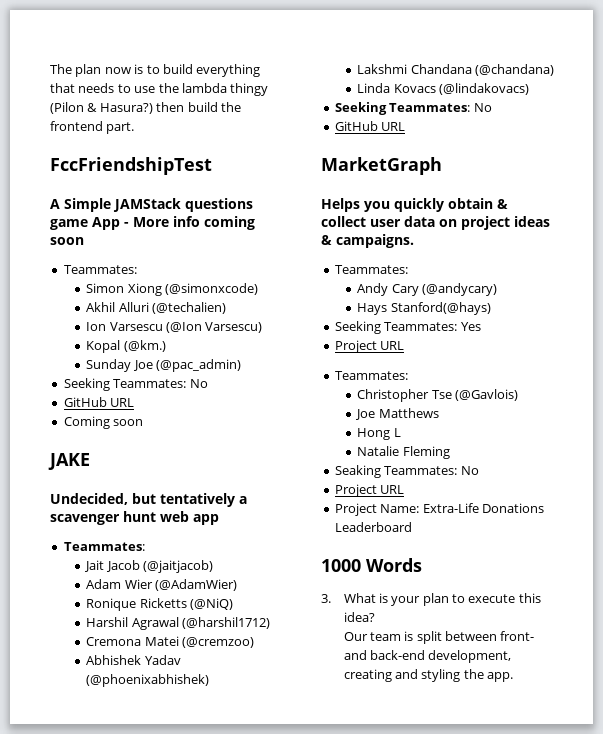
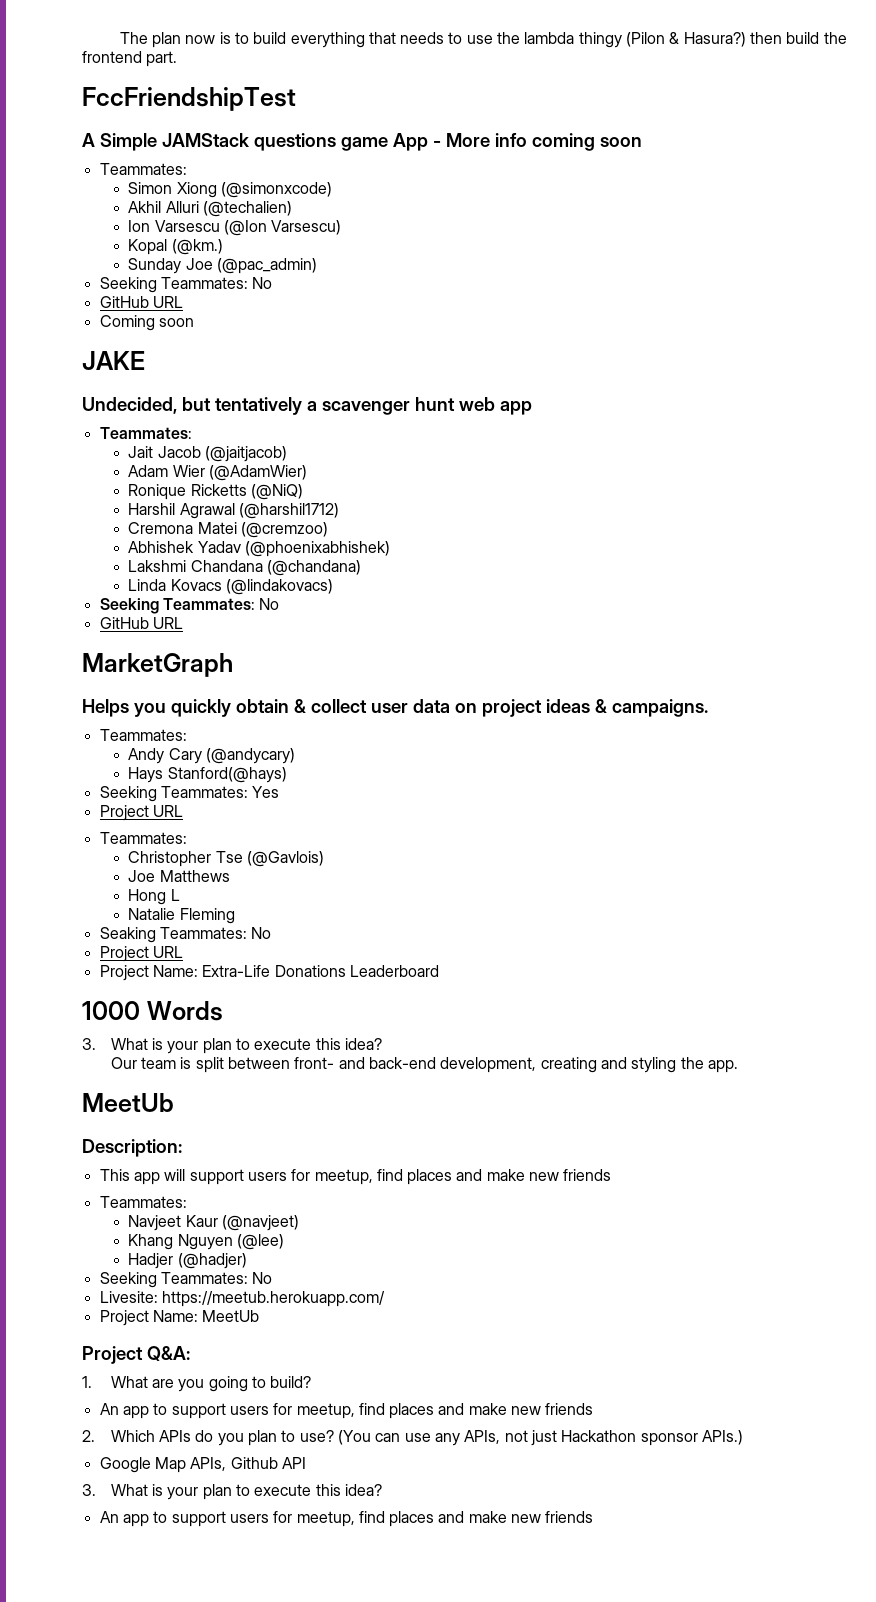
  Our team is split between front- and back-end development, creating and styling the app.
+ MeetUb
+ Description:
+ This app will support users for meetup, find places and make new friends
+ Teammates:
+ Navjeet Kaur (@navjeet)
+ Khang Nguyen (@lee)
+ Hadjer (@hadjer)
+ Seeking Teammates: No
+ Livesite: https://meetub.herokuapp.com/
+ Project Name: MeetUb
+ Project Q&A:
+ 1. What are you going to build?
+ An app to support users for meetup, find places and make new friends
+ 2. Which APIs do you plan to use? (You can use any APIs, not just Hackathon sponsor APIs.)
+ Google Map APIs, Github API
+ 3. What is your plan to execute this idea?
+ An app to support users for meetup, find places and make new friends

